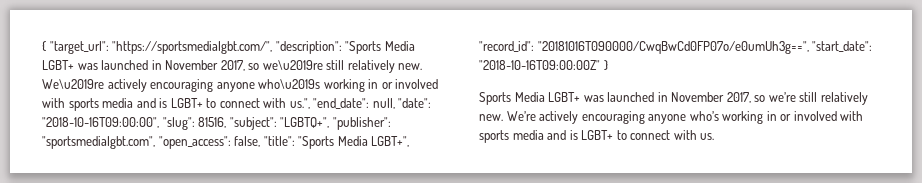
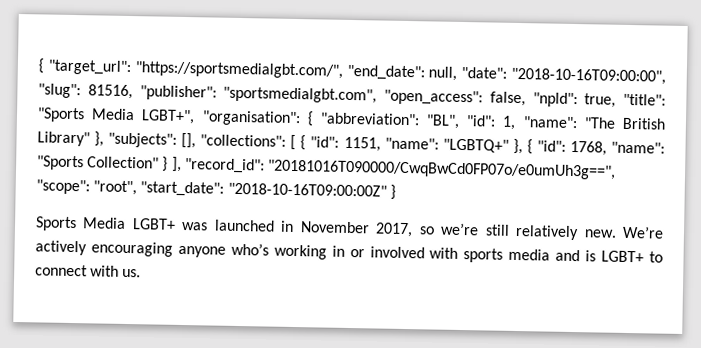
- { "target_url": "https://sportsmedialgbt.com/", "description": "Sports Media LGBT+ was launched in November 2017, so we\u2019re still relatively new. We\u2019re actively encouraging anyone who\u2019s working in or involved with sports media and is LGBT+ to connect with us.", "end_date": null, "date": "2018-10-16T09:00:00", "slug": 81516, "subject": "LGBTQ+", "publisher": "sportsmedialgbt.com", "open_access": false, "title": "Sports Media LGBT+", "record_id": "20181016T090000/CwqBwCd0FP07o/e0umUh3g==", "start_date": "2018-10-16T09:00:00Z" }
+ { "target_url": "https://sportsmedialgbt.com/", "end_date": null, "date": "2018-10-16T09:00:00", "slug": 81516, "publisher": "sportsmedialgbt.com", "open_access": false, "npld": true, "title": "Sports Media LGBT+", "organisation": { "abbreviation": "BL", "id": 1, "name": "The British Library" }, "subjects": [], "collections": [ { "id": 1151, "name": "LGBTQ+" }, { "id": 1768, "name": "Sports Collection" } ], "record_id": "20181016T090000/CwqBwCd0FP07o/e0umUh3g==", "scope": "root", "start_date": "2018-10-16T09:00:00Z" }

